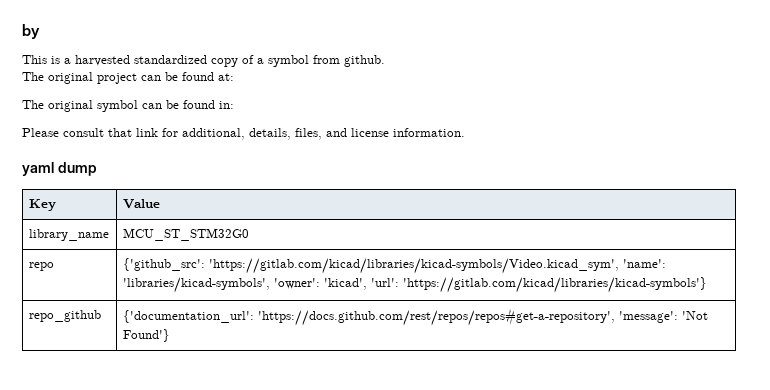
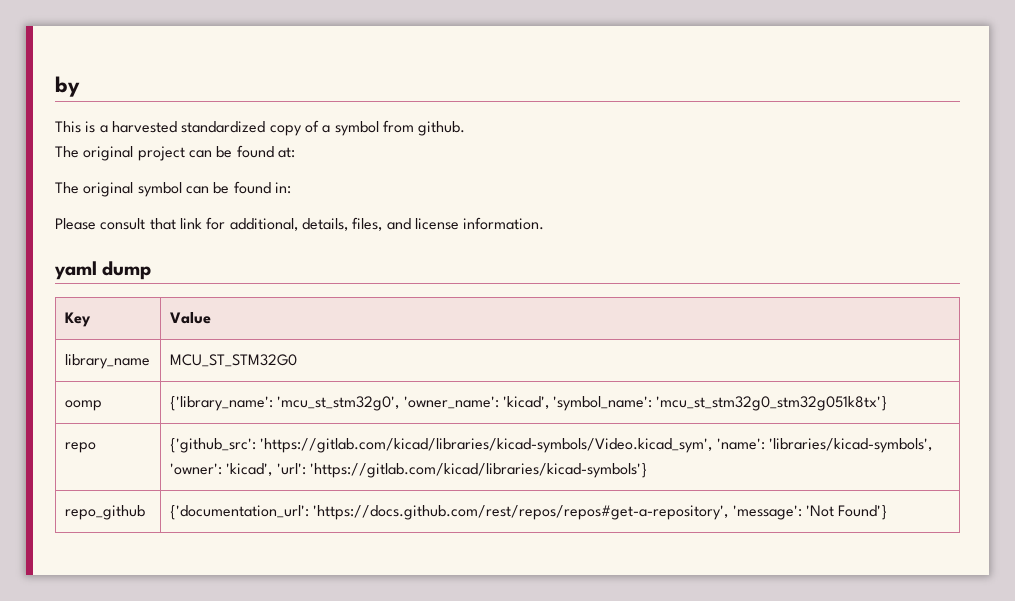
+ oomp | {'library_name': 'mcu_st_stm32g0', 'owner_name': 'kicad', 'symbol_name': 'mcu_st_stm32g0_stm32g051k8tx'}

